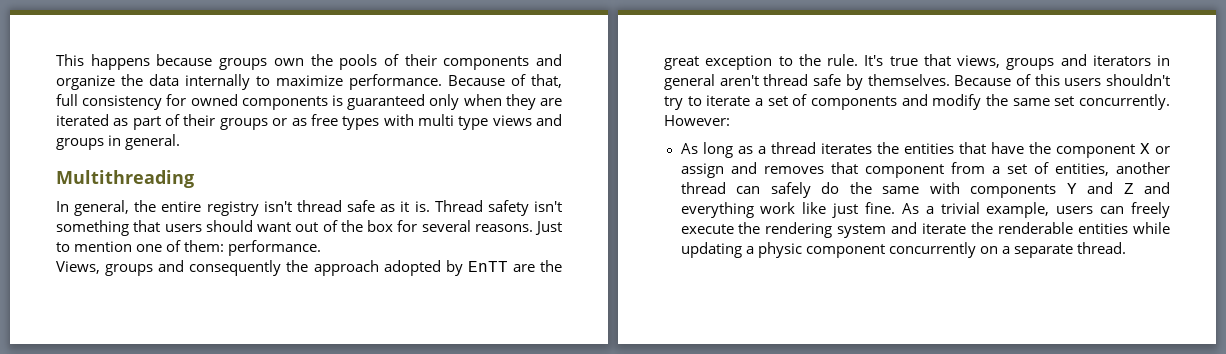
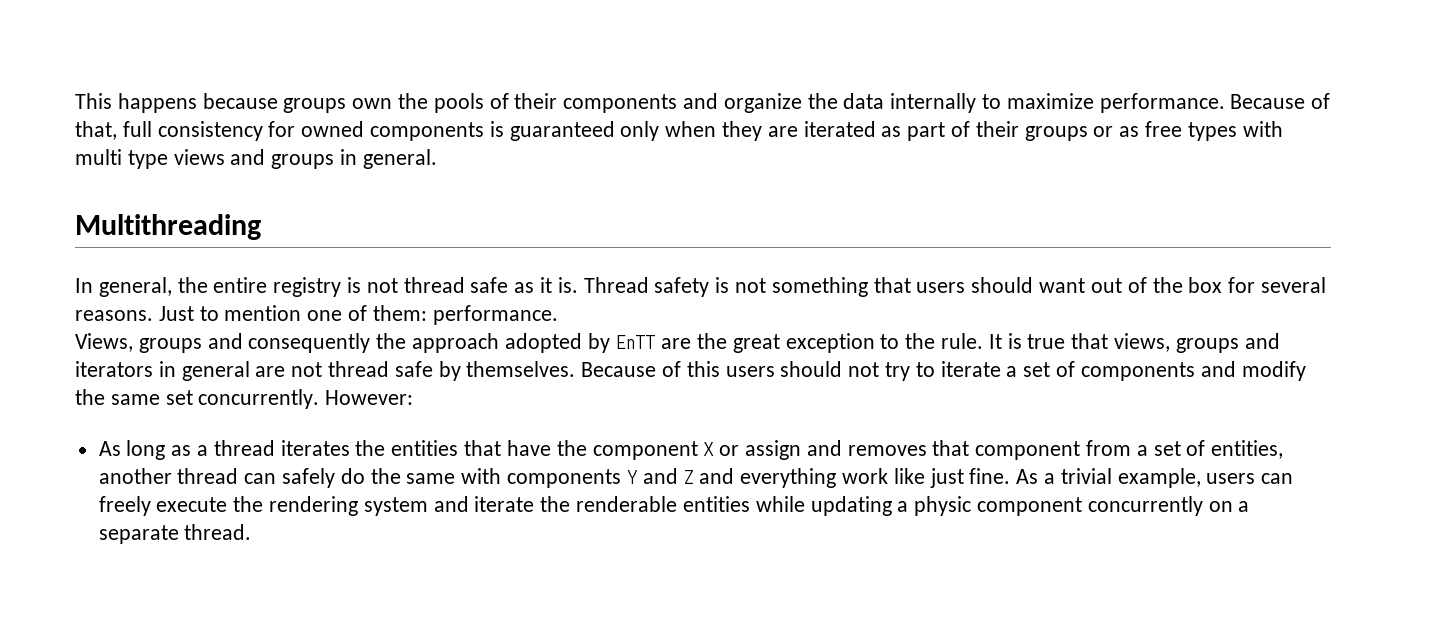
- In general, the entire registry isn't thread safe as it is.
+ In general, the entire registry is not thread safe as it is.
- Thread safety isn't something that users should want out of the box for several reasons.
+ Thread safety is not something that users should want out of the box for several reasons.
- It's true that views, groups and iterators in general aren't thread safe by themselves.
+ It is true that views, groups and iterators in general are not thread safe by themselves.
- Because of this users shouldn't try to iterate a set of components and modify the same set concurrently.
+ Because of this users should not try to iterate a set of components and modify the same set concurrently.

